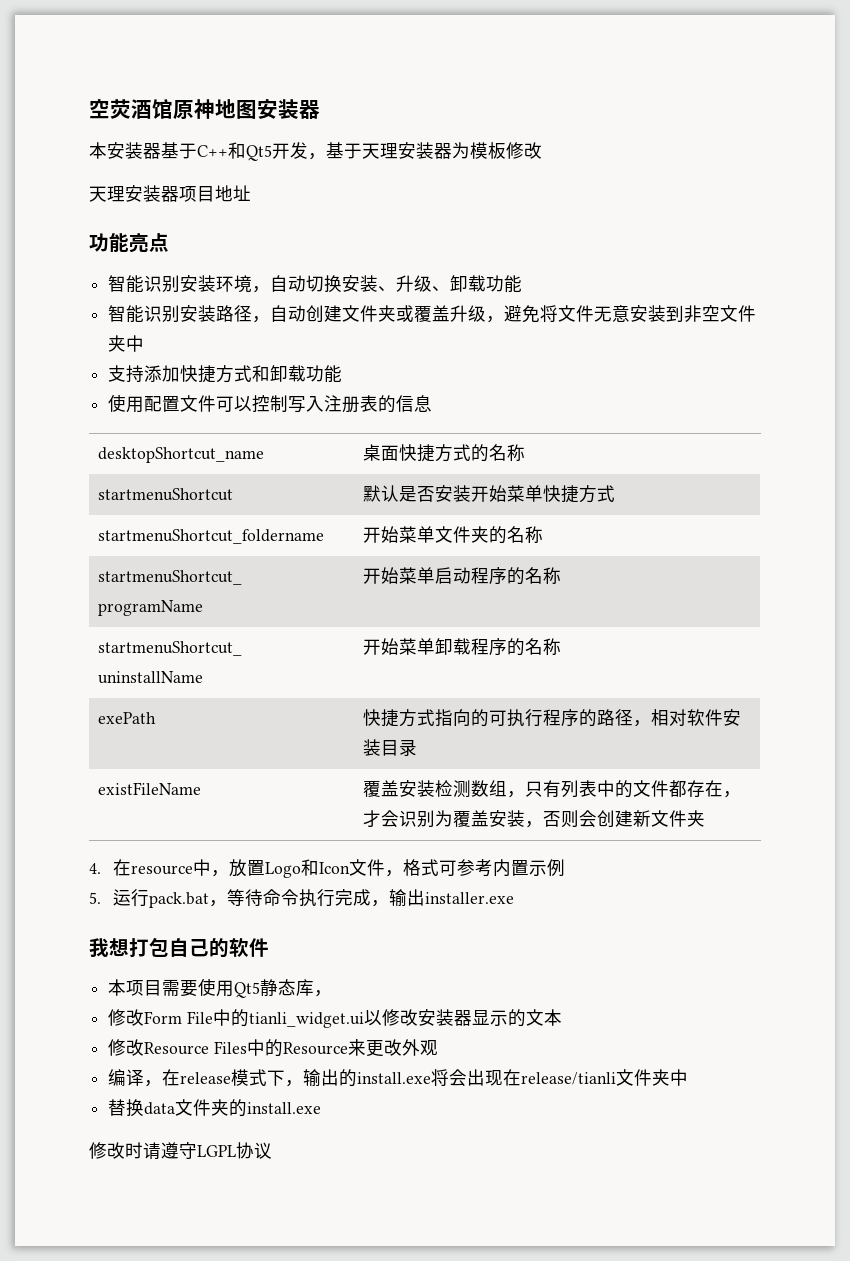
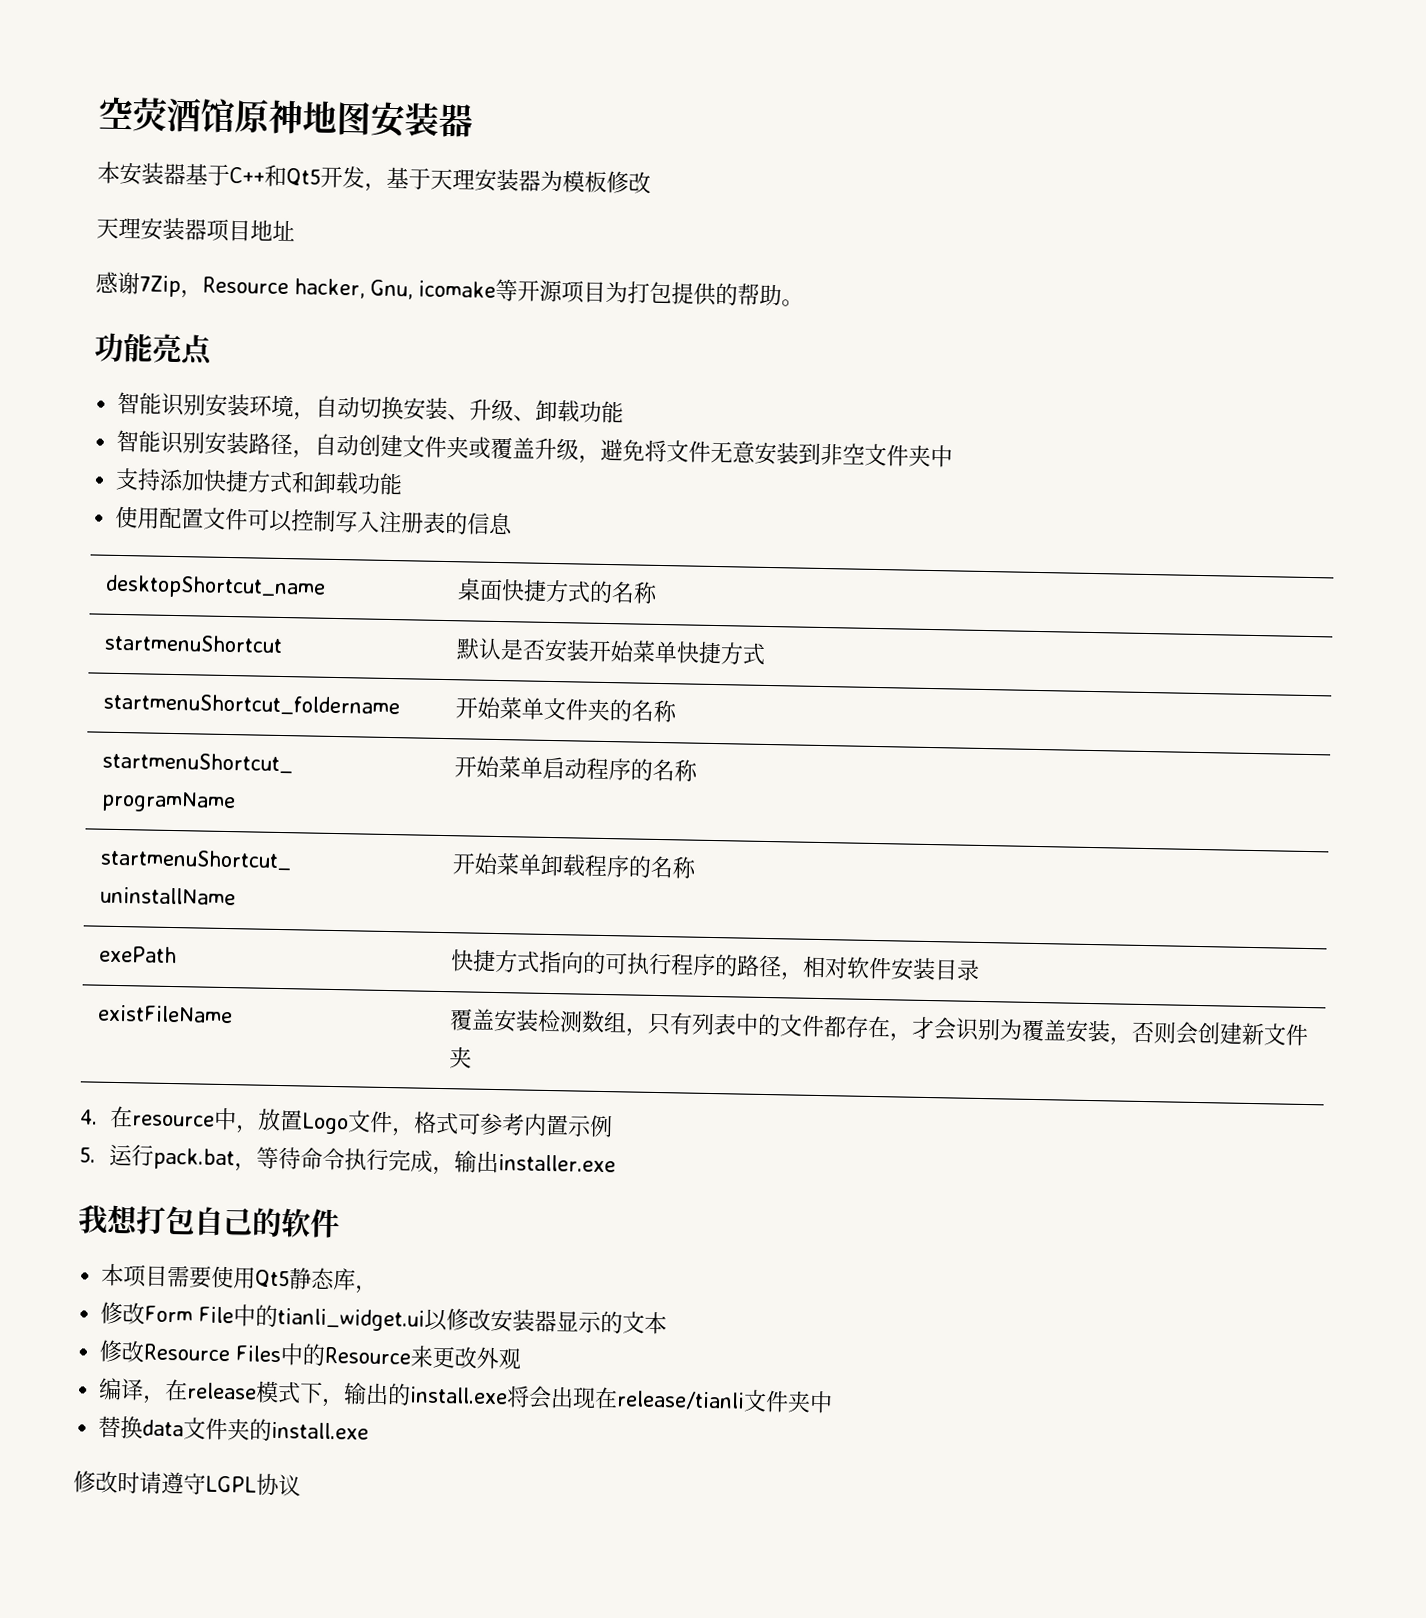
+ 感谢7Zip，Resource hacker, Gnu, icomake等开源项目为打包提供的帮助。
- 4.在resource中，放置Logo和Icon文件，格式可参考内置示例
+ 4.在resource中，放置Logo文件，格式可参考内置示例

